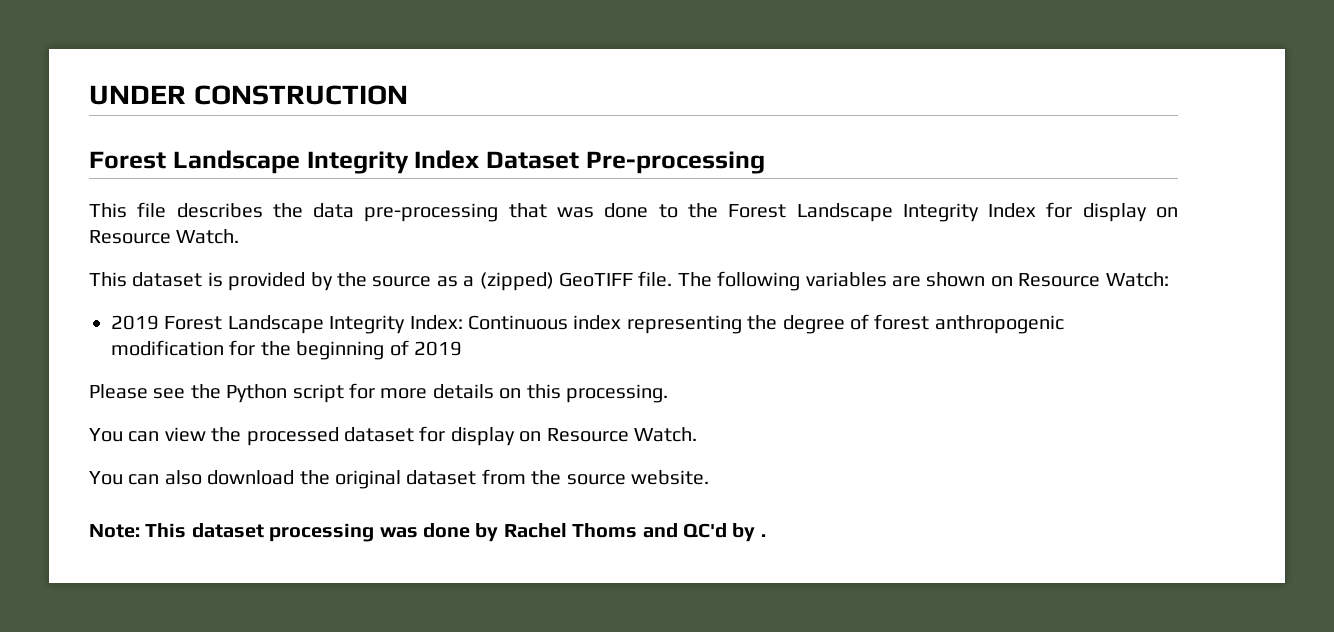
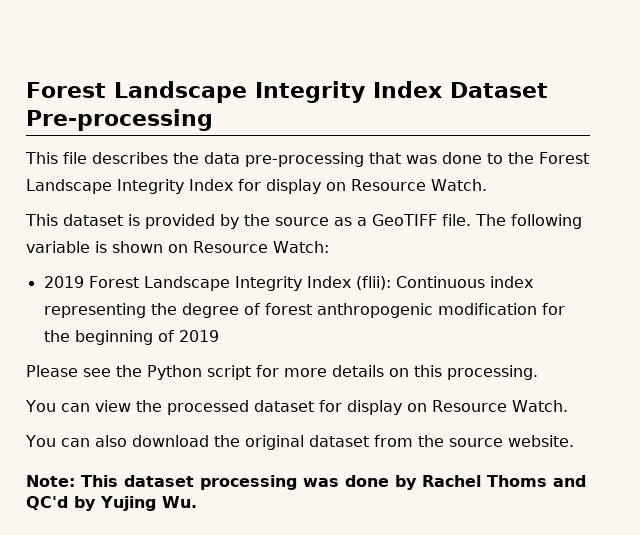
- UNDER CONSTRUCTION
- This dataset is provided by the source as a (zipped) GeoTIFF file.
+ This dataset is provided by the source as a GeoTIFF file.
- The following variables are shown on Resource Watch:
+ The following variable is shown on Resource Watch:
- 2019 Forest Landscape Integrity Index: Continuous index representing the degree of forest anthropogenic modification for the beginning of 2019
+ 2019 Forest Landscape Integrity Index (flii): Continuous index representing the degree of forest anthropogenic modification for the beginning of 2019
- Note: This dataset processing was done by Rachel Thoms and QC'd by .
+ Note: This dataset processing was done by Rachel Thoms and QC'd by Yujing Wu.

